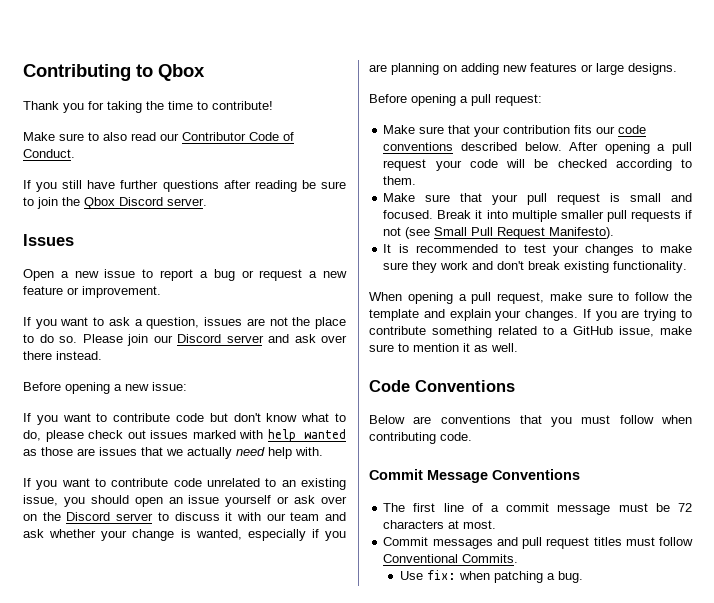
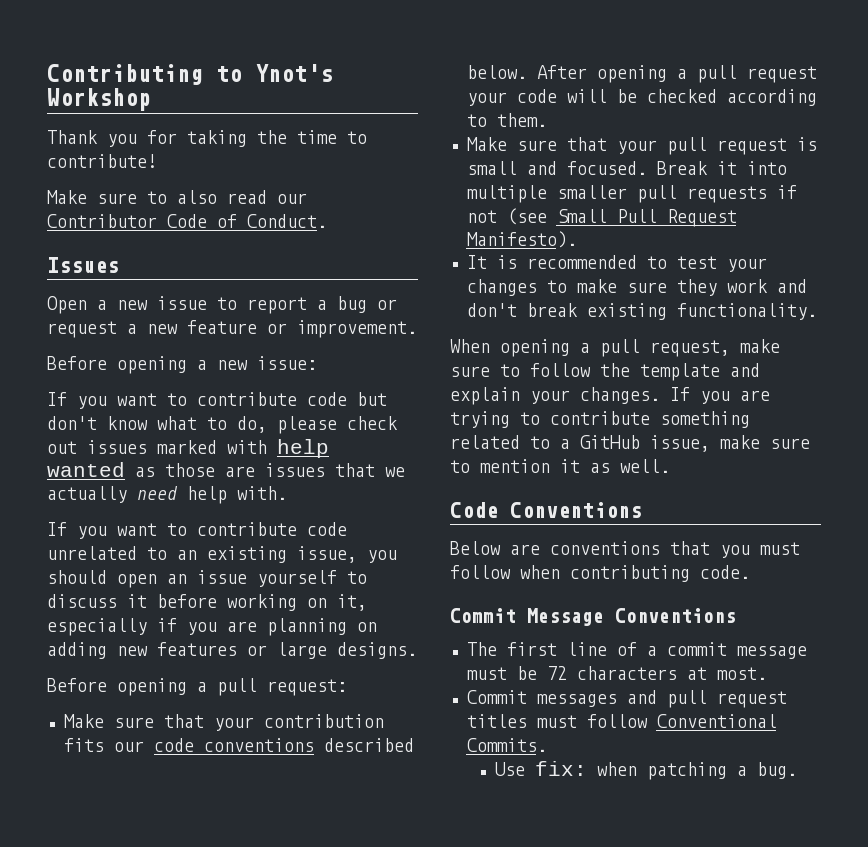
- Contributing to Qbox
+ Contributing to Ynot's Workshop
- If you still have further questions after reading be sure to join the Qbox Discord server.
- If you want to ask a question, issues are not the place to do so. Please join our Discord server and ask over there instead.
- If you want to contribute code unrelated to an existing issue, you should open an issue yourself or ask over on the Discord server to discuss it with our team and ask whether your change is wanted, especially if you are planning on adding new features or large designs.
+ If you want to contribute code unrelated to an existing issue, you should open an issue yourself to discuss it before working on it, especially if you are planning on adding new features or large designs.

